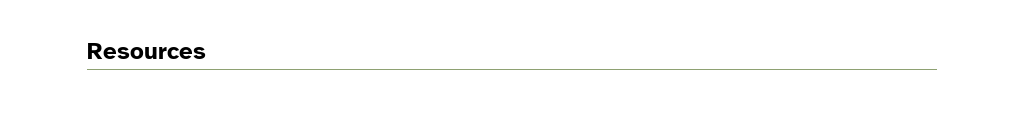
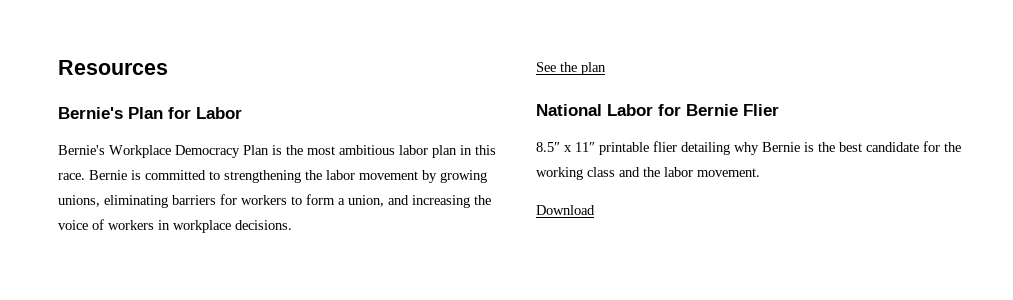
+ Bernie's Plan for Labor
+ Bernie's Workplace Democracy Plan is the most ambitious labor plan in this race. Bernie is committed to strengthening the labor movement by growing unions, eliminating barriers for workers to form a union, and increasing the voice of workers in workplace decisions.
+ See the plan
+ National Labor for Bernie Flier
+ 8.5″ x 11″ printable flier detailing why Bernie is the best candidate for the working class and the labor movement.
+ Download

